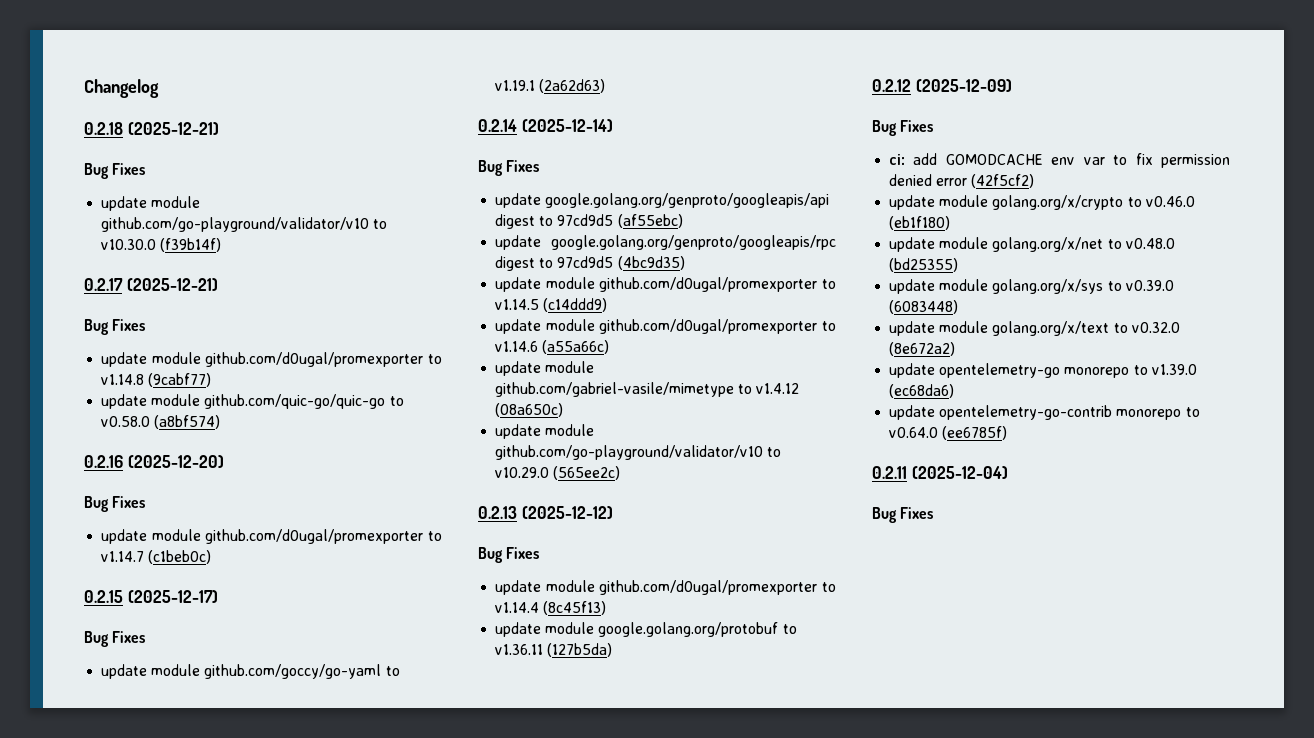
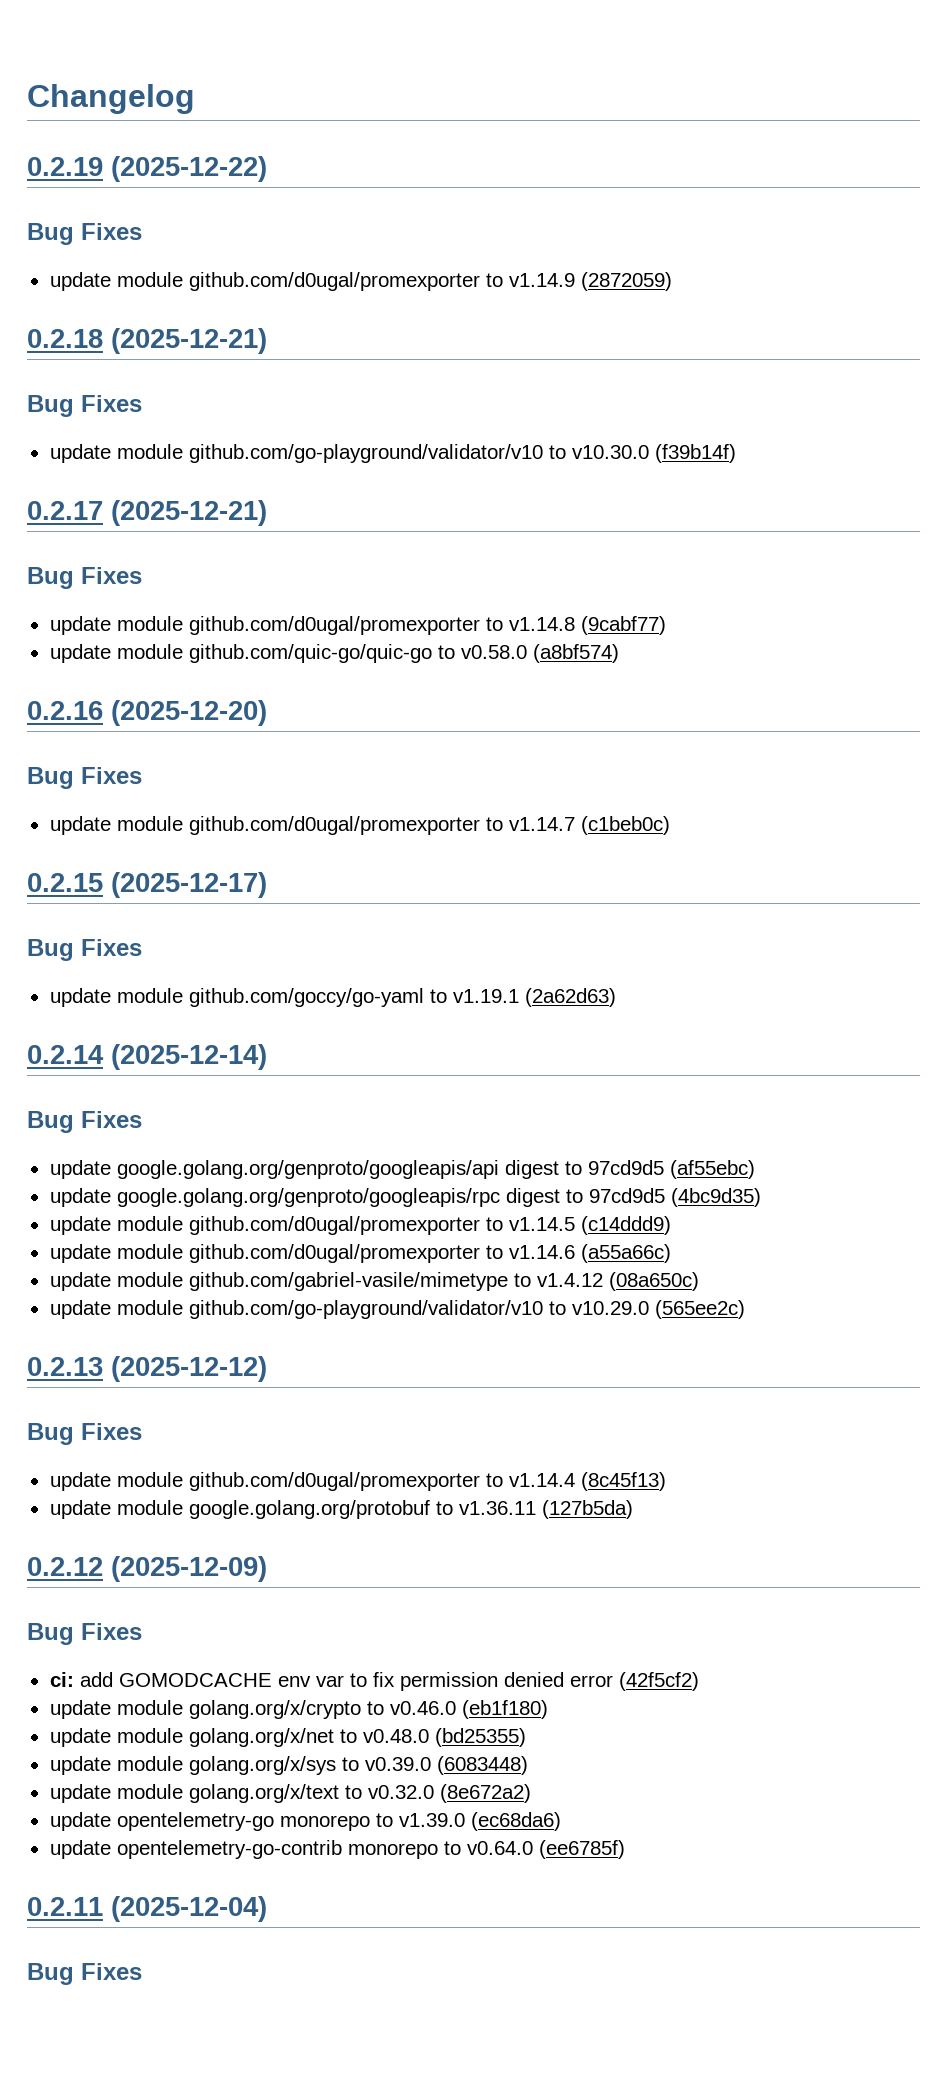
+ 0.2.19 (2025-12-22)
+ Bug Fixes
+ update module github.com/d0ugal/promexporter to v1.14.9 (2872059)

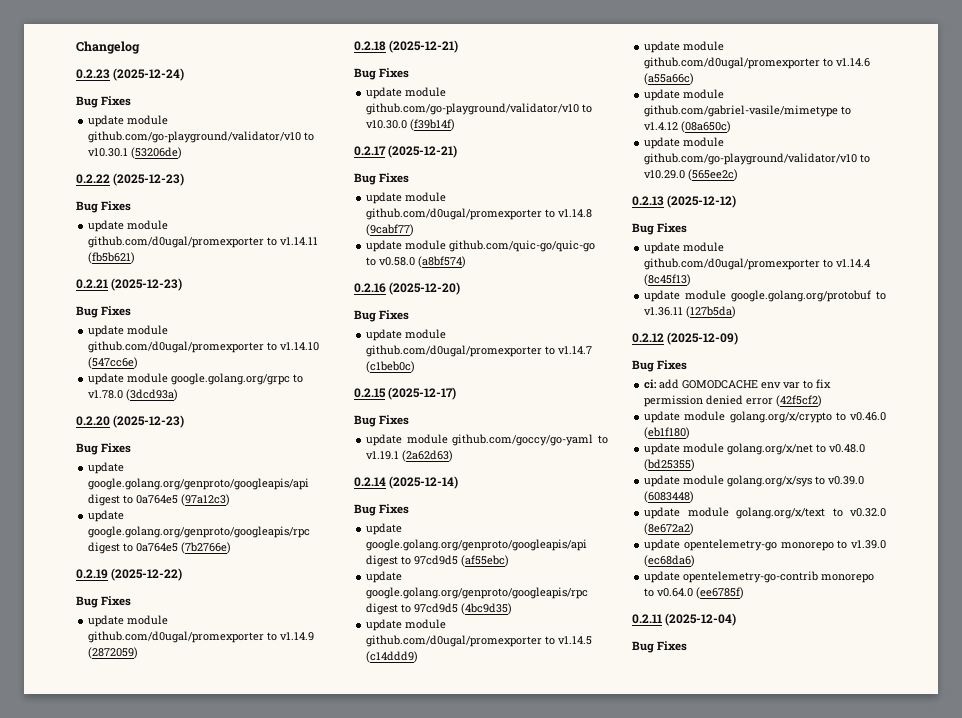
+ 0.2.23 (2025-12-24)
+ Bug Fixes
+ update module github.com/go-playground/validator/v10 to v10.30.1 (53206de)
+ 0.2.22 (2025-12-23)
+ Bug Fixes
+ update module github.com/d0ugal/promexporter to v1.14.11 (fb5b621)
+ 0.2.21 (2025-12-23)
+ Bug Fixes
+ update module github.com/d0ugal/promexporter to v1.14.10 (547cc6e)
+ update module google.golang.org/grpc to v1.78.0 (3dcd93a)
+ 0.2.20 (2025-12-23)
+ Bug Fixes
+ update google.golang.org/genproto/googleapis/api digest to 0a764e5 (97a12c3)
+ update google.golang.org/genproto/googleapis/rpc digest to 0a764e5 (7b2766e)

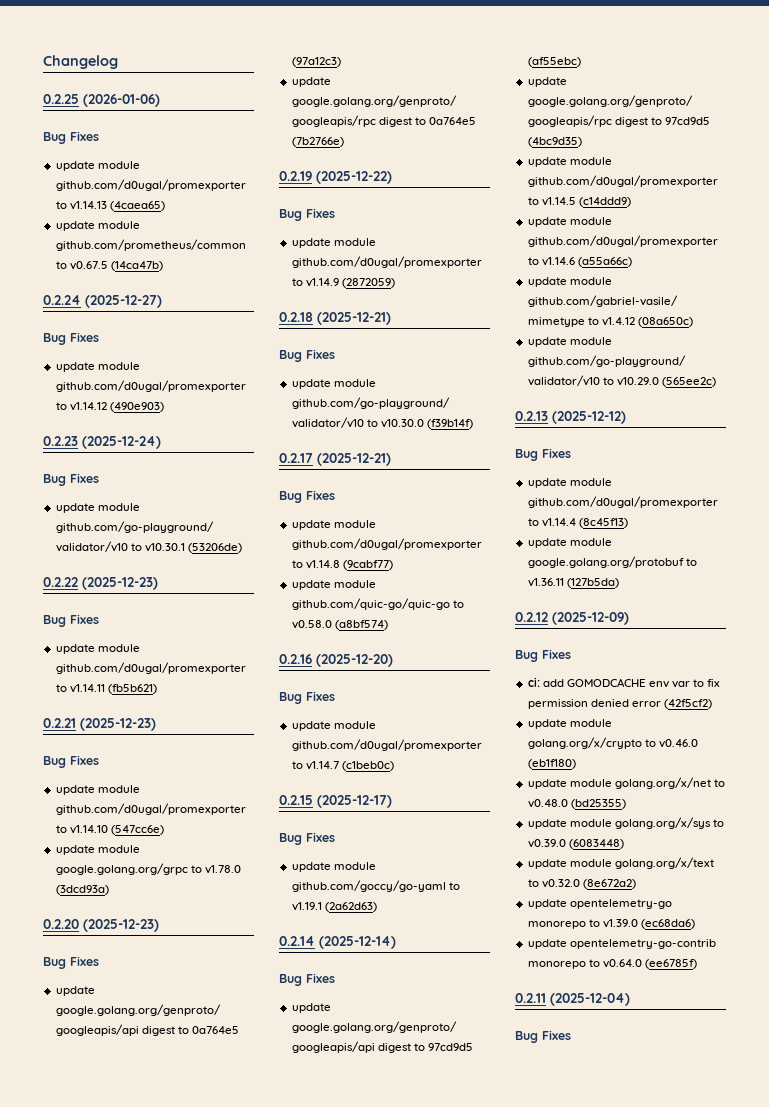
+ 0.2.25 (2026-01-06)
+ Bug Fixes
+ update module github.com/d0ugal/promexporter to v1.14.13 (4caea65)
+ update module github.com/prometheus/common to v0.67.5 (14ca47b)
+ 0.2.24 (2025-12-27)
+ Bug Fixes
+ update module github.com/d0ugal/promexporter to v1.14.12 (490e903)

